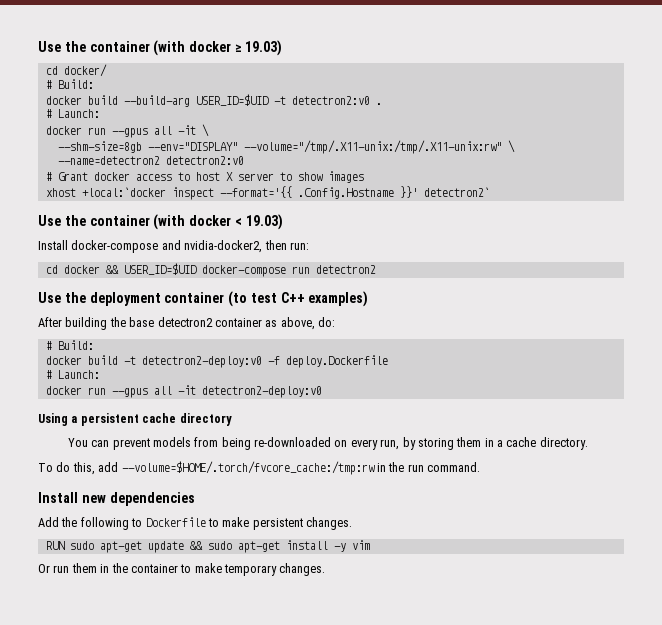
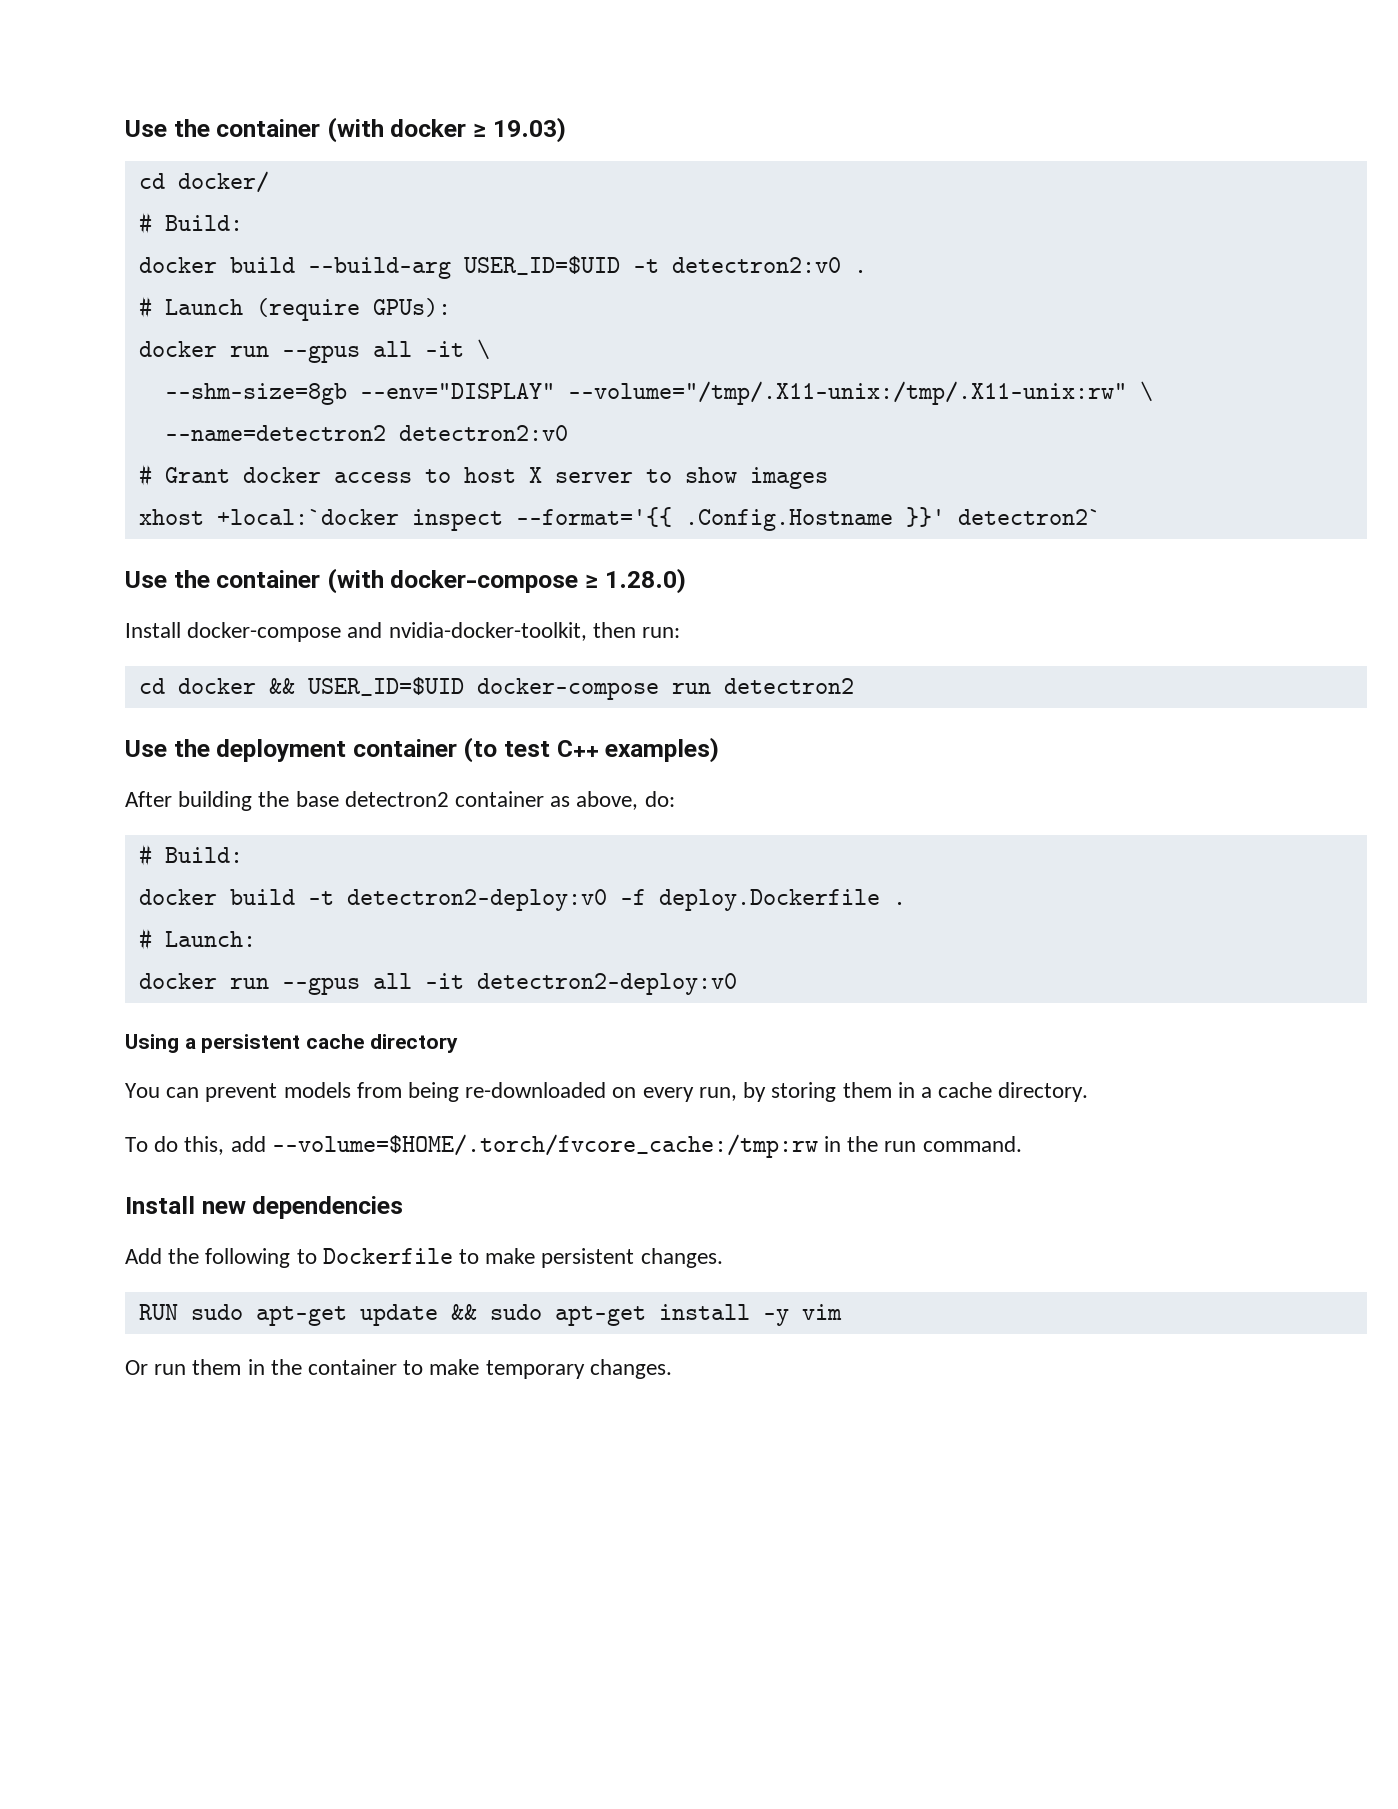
  docker build --build-arg USER_ID=$UID -t detectron2:v0 .
- # Launch:
+ # Launch (require GPUs):
- Use the container (with docker < 19.03)
+ Use the container (with docker-compose ≥ 1.28.0)
- Install docker-compose and nvidia-docker2, then run:
+ Install docker-compose and nvidia-docker-toolkit, then run:
- docker build -t detectron2-deploy:v0 -f deploy.Dockerfile
+ docker build -t detectron2-deploy:v0 -f deploy.Dockerfile .

